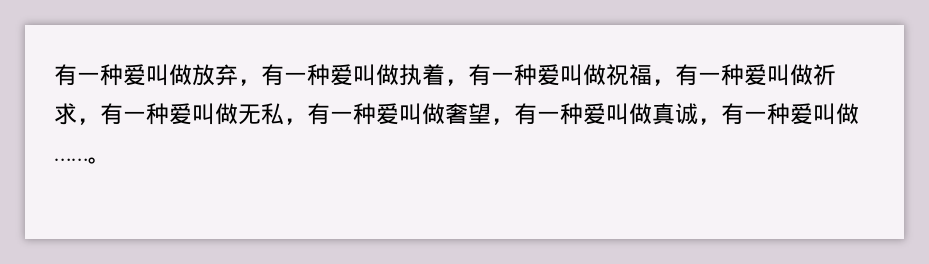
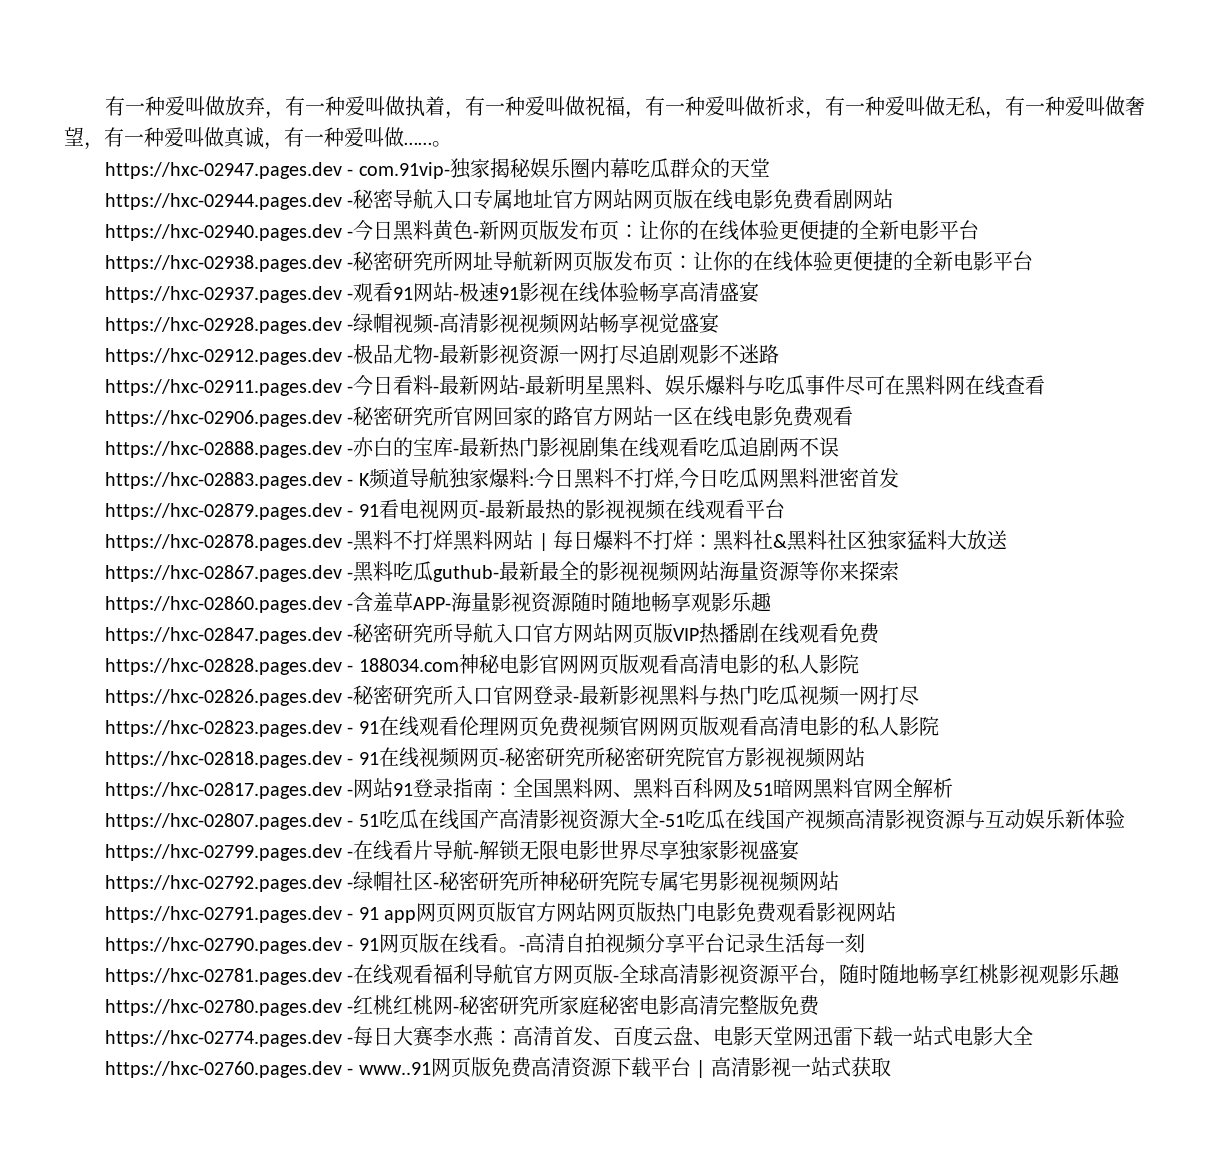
+ https://hxc-02947.pages.dev - com.91vip-独家揭秘娱乐圈内幕吃瓜群众的天堂
+ https://hxc-02944.pages.dev -秘密导航入口专属地址官方网站网页版在线电影免费看剧网站
+ https://hxc-02940.pages.dev -今日黑料黄色-新网页版发布页：让你的在线体验更便捷的全新电影平台
+ https://hxc-02938.pages.dev -秘密研究所网址导航新网页版发布页：让你的在线体验更便捷的全新电影平台
+ https://hxc-02937.pages.dev -观看91网站-极速91影视在线体验畅享高清盛宴
+ https://hxc-02928.pages.dev -绿帽视频-高清影视视频网站畅享视觉盛宴
+ https://hxc-02912.pages.dev -极品尤物-最新影视资源一网打尽追剧观影不迷路
+ https://hxc-02911.pages.dev -今日看料-最新网站-最新明星黑料、娱乐爆料与吃瓜事件尽可在黑料网在线查看
+ https://hxc-02906.pages.dev -秘密研究所官网回家的路官方网站一区在线电影免费观看
+ https://hxc-02888.pages.dev -亦白的宝库-最新热门影视剧集在线观看吃瓜追剧两不误
+ https://hxc-02883.pages.dev - K频道导航独家爆料:今日黑料不打烊,今日吃瓜网黑料泄密首发
+ https://hxc-02879.pages.dev - 91看电视网页-最新最热的影视视频在线观看平台
+ https://hxc-02878.pages.dev -黑料不打烊黑料网站 | 每日爆料不打烊：黑料社&黑料社区独家猛料大放送
+ https://hxc-02867.pages.dev -黑料吃瓜guthub-最新最全的影视视频网站海量资源等你来探索
+ https://hxc-02860.pages.dev -含羞草APP-海量影视资源随时随地畅享观影乐趣
+ https://hxc-02847.pages.dev -秘密研究所导航入口官方网站网页版VIP热播剧在线观看免费
+ https://hxc-02828.pages.dev - 188034.com神秘电影官网网页版观看高清电影的私人影院
+ https://hxc-02826.pages.dev -秘密研究所入口官网登录-最新影视黑料与热门吃瓜视频一网打尽
+ https://hxc-02823.pages.dev - 91在线观看伦理网页免费视频官网网页版观看高清电影的私人影院
+ https://hxc-02818.pages.dev - 91在线视频网页-秘密研究所秘密研究院官方影视视频网站
+ https://hxc-02817.pages.dev -网站91登录指南：全国黑料网、黑料百科网及51暗网黑料官网全解析
+ https://hxc-02807.pages.dev - 51吃瓜在线国产高清影视资源大全-51吃瓜在线国产视频高清影视资源与互动娱乐新体验
+ https://hxc-02799.pages.dev -在线看片导航-解锁无限电影世界尽享独家影视盛宴
+ https://hxc-02792.pages.dev -绿帽社区-秘密研究所神秘研究院专属宅男影视视频网站
+ https://hxc-02791.pages.dev - 91 app网页网页版官方网站网页版热门电影免费观看影视网站
+ https://hxc-02790.pages.dev - 91网页版在线看。-高清自拍视频分享平台记录生活每一刻
+ https://hxc-02781.pages.dev -在线观看福利导航官方网页版-全球高清影视资源平台，随时随地畅享红桃影视观影乐趣
+ https://hxc-02780.pages.dev -红桃红桃网-秘密研究所家庭秘密电影高清完整版免费
+ https://hxc-02774.pages.dev -每日大赛李水燕：高清首发、百度云盘、电影天堂网迅雷下载一站式电影大全
+ https://hxc-02760.pages.dev - www..91网页版免费高清资源下载平台 | 高清影视一站式获取

